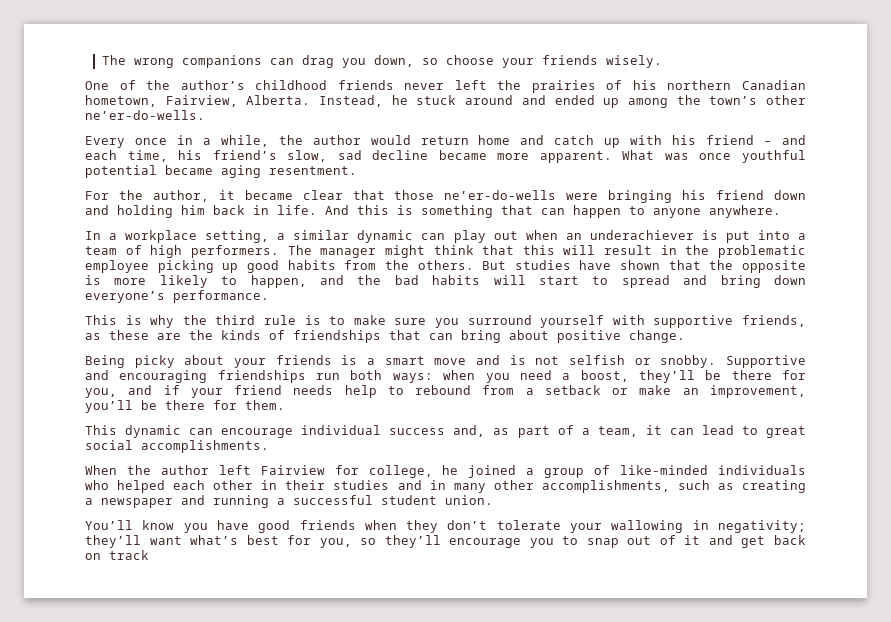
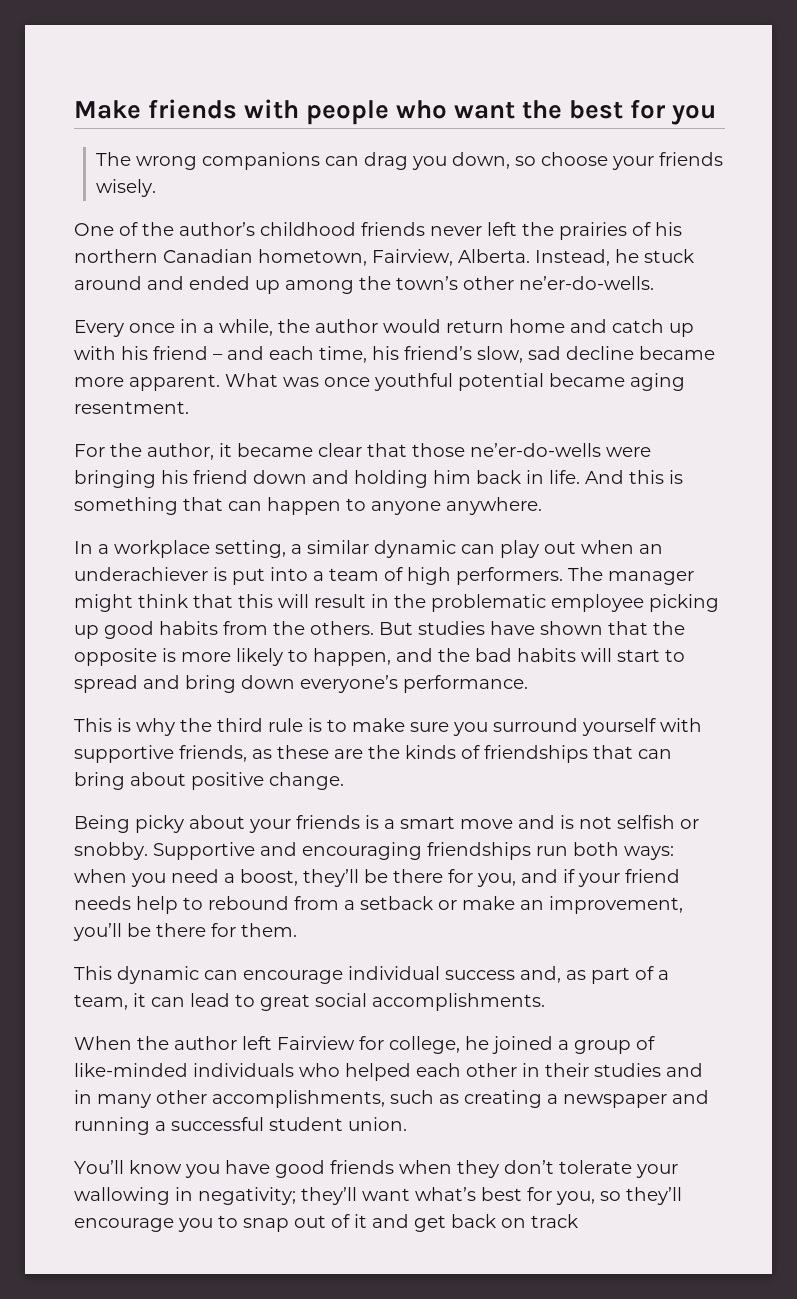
+ Make friends with people who want the best for you

